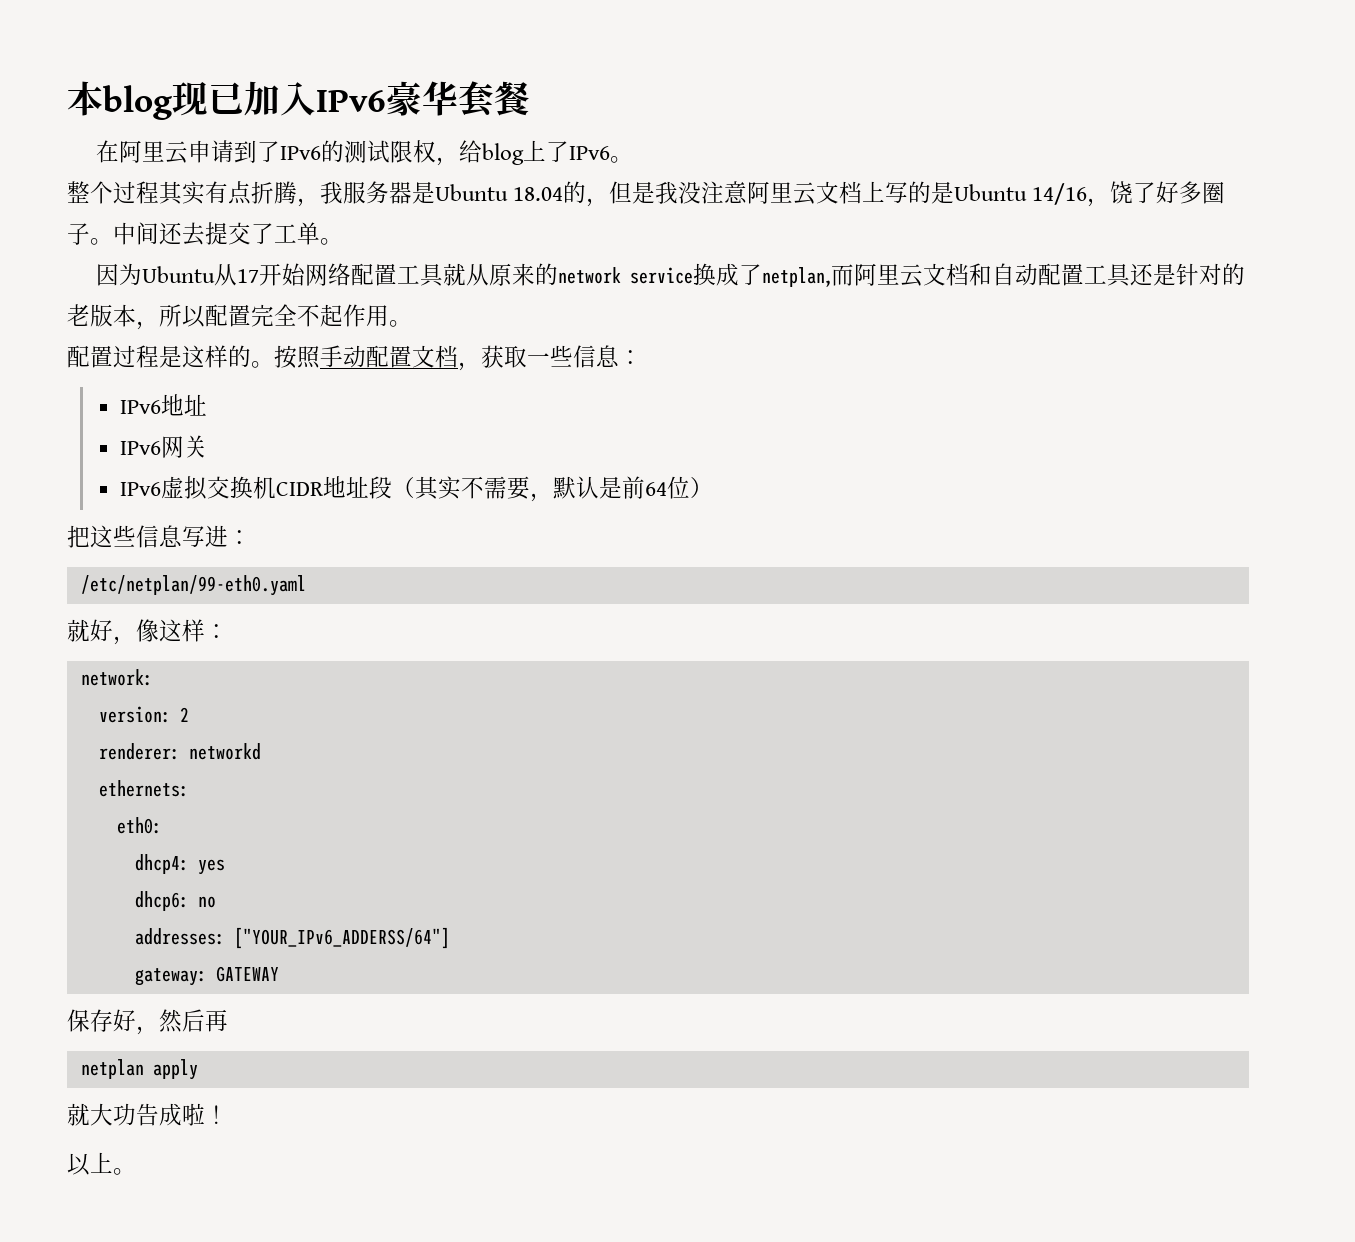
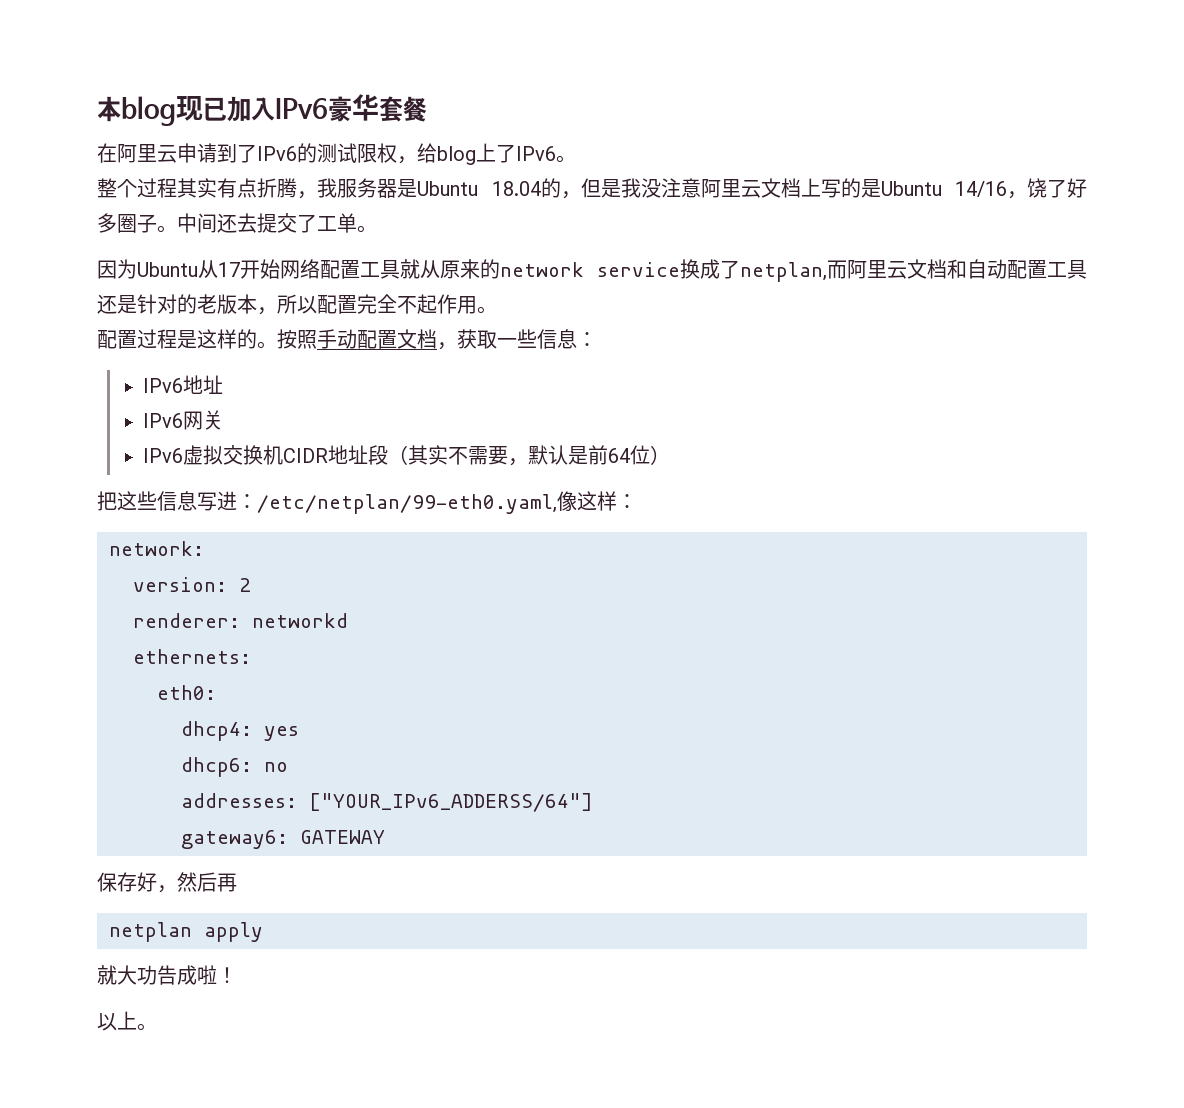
- 把这些信息写进：
- /etc/netplan/99-eth0.yaml
- 就好，像这样：
+ 把这些信息写进：/etc/netplan/99-eth0.yaml,像这样：
- gateway: GATEWAY
+ gateway6: GATEWAY

